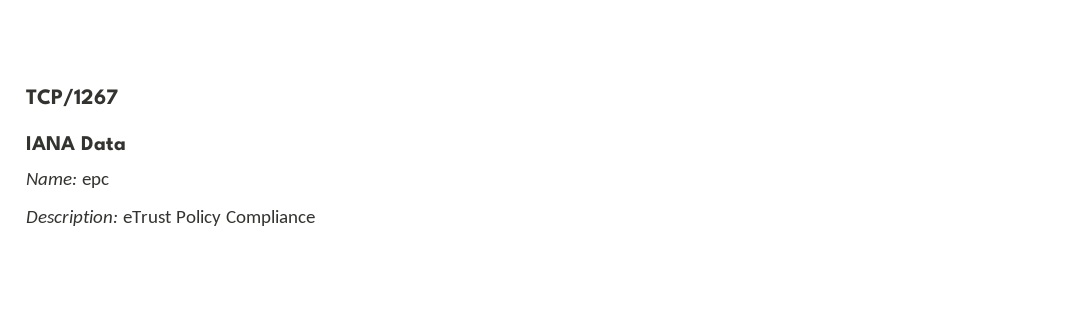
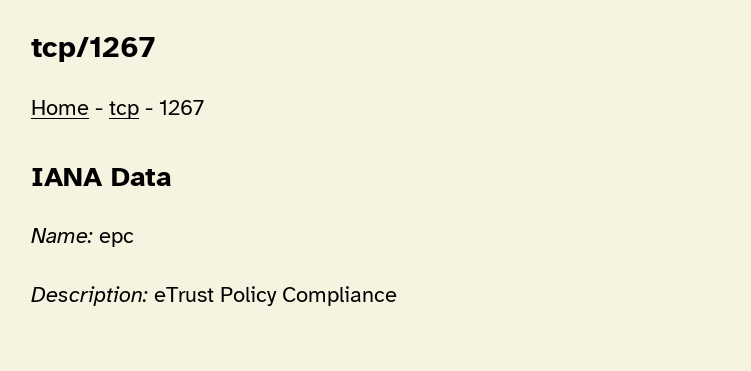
- TCP/1267
+ tcp/1267
+ Home - tcp - 1267

